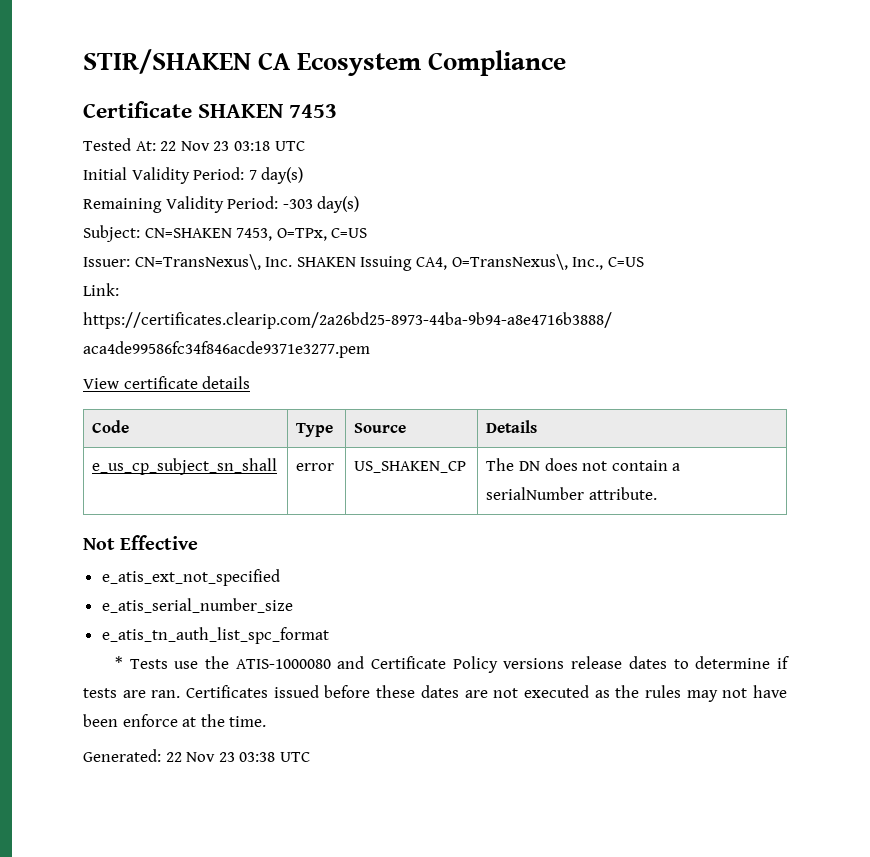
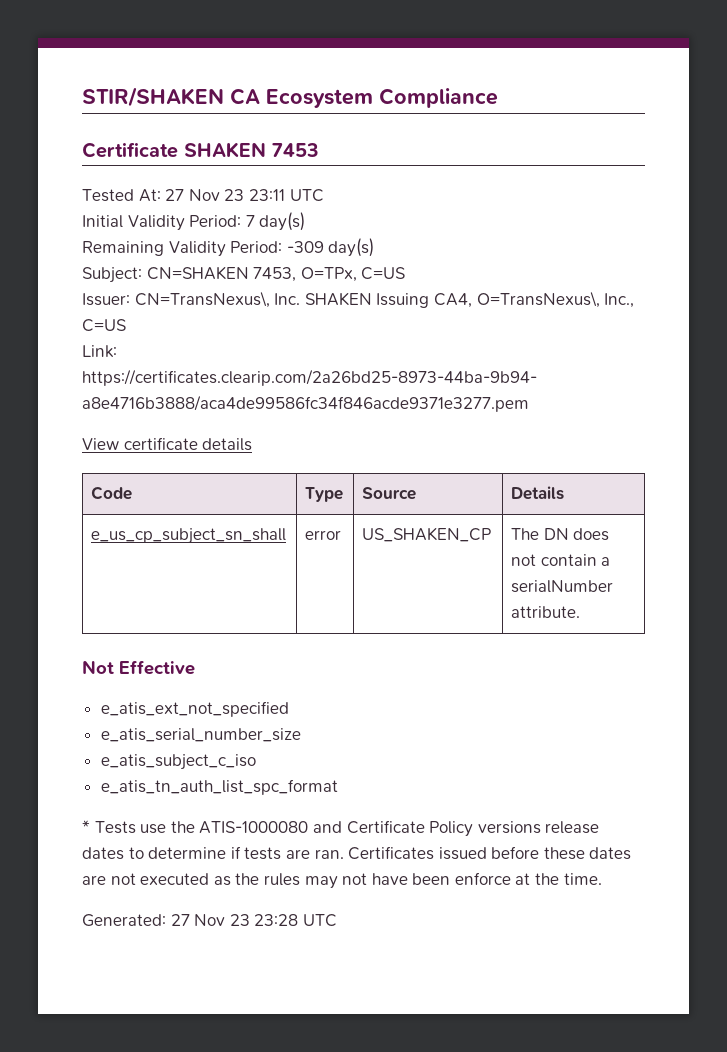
- Tested At: 22 Nov 23 03:18 UTC
+ Tested At: 27 Nov 23 23:11 UTC
- Remaining Validity Period: -303 day(s)
+ Remaining Validity Period: -309 day(s)
+ e_atis_subject_c_iso
- Generated: 22 Nov 23 03:38 UTC
+ Generated: 27 Nov 23 23:28 UTC

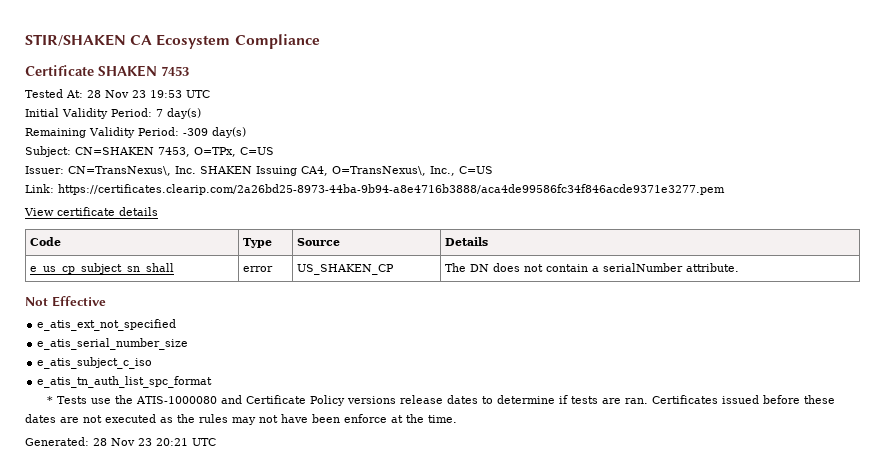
- Tested At: 27 Nov 23 23:11 UTC
+ Tested At: 28 Nov 23 19:53 UTC
- Generated: 27 Nov 23 23:28 UTC
+ Generated: 28 Nov 23 20:21 UTC

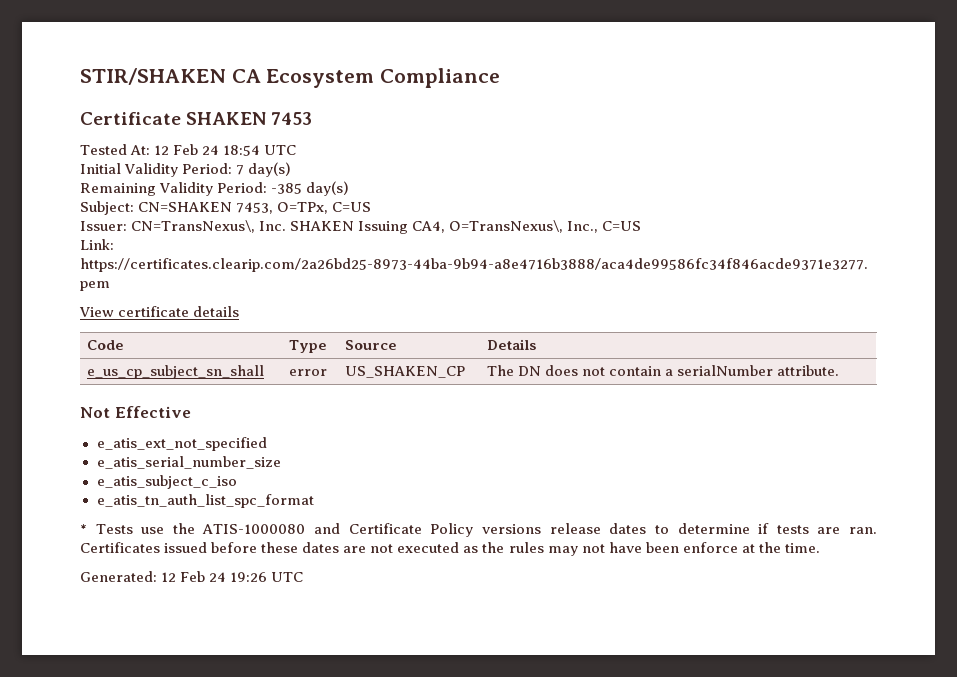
- Tested At: 28 Nov 23 19:53 UTC
+ Tested At: 12 Feb 24 18:54 UTC
- Remaining Validity Period: -309 day(s)
+ Remaining Validity Period: -385 day(s)
- Generated: 28 Nov 23 20:21 UTC
+ Generated: 12 Feb 24 19:26 UTC

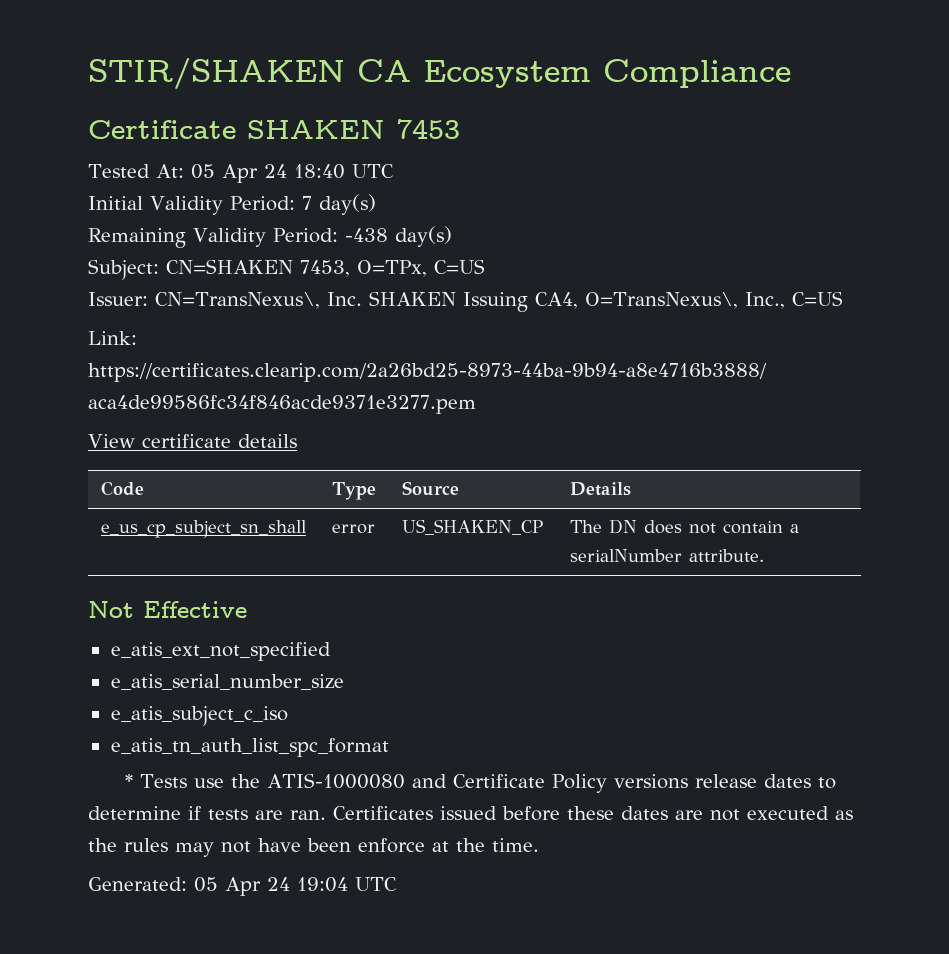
- Tested At: 12 Feb 24 18:54 UTC
+ Tested At: 05 Apr 24 18:40 UTC
- Remaining Validity Period: -385 day(s)
+ Remaining Validity Period: -438 day(s)
- Generated: 12 Feb 24 19:26 UTC
+ Generated: 05 Apr 24 19:04 UTC

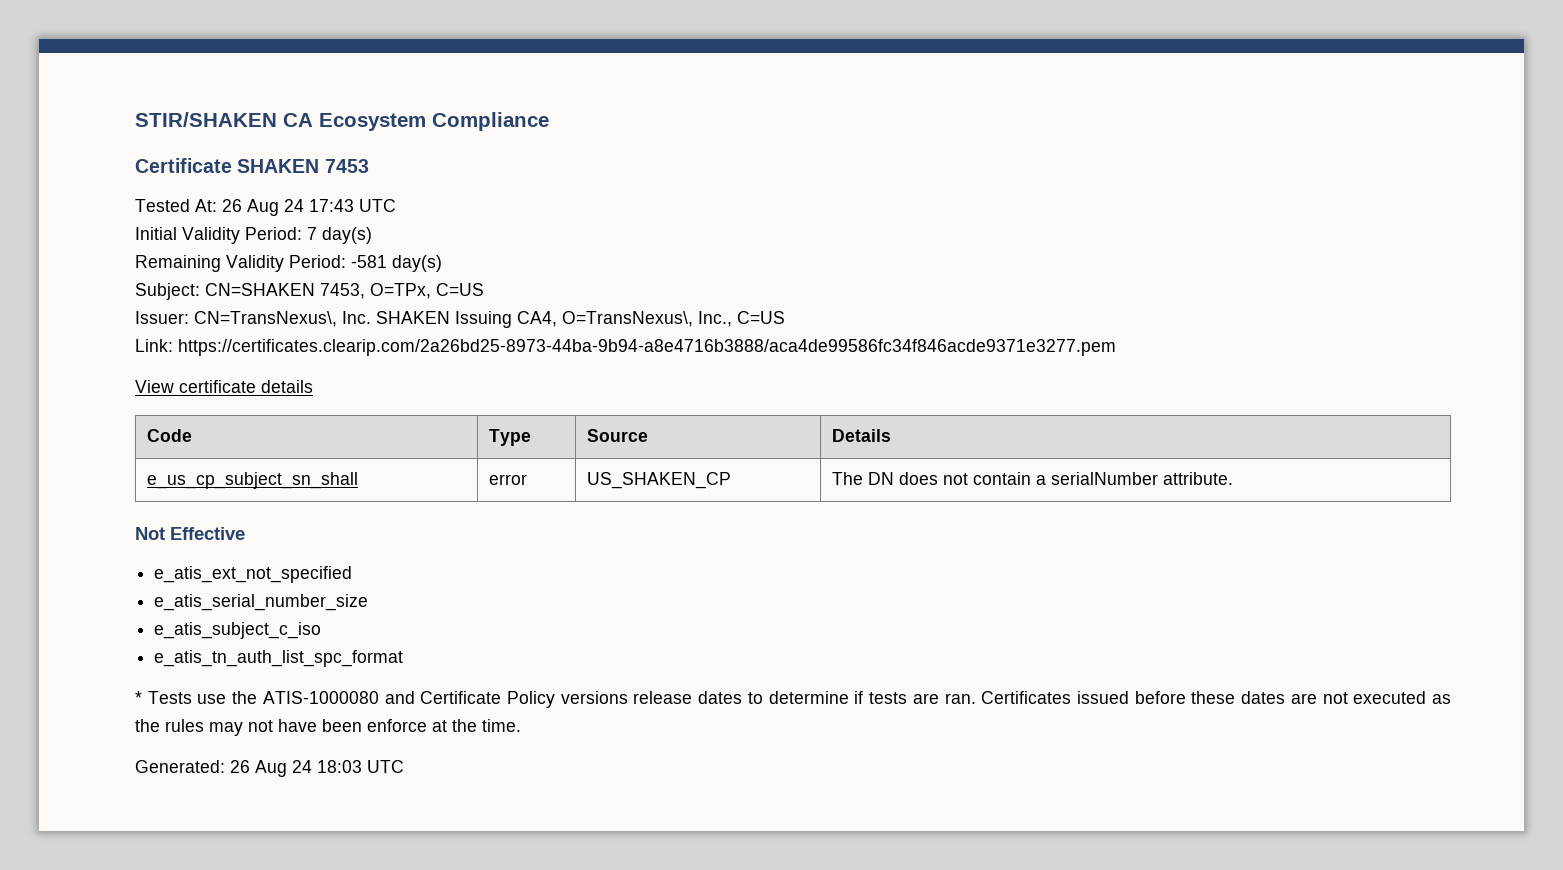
- Tested At: 05 Apr 24 18:40 UTC
+ Tested At: 26 Aug 24 17:43 UTC
- Remaining Validity Period: -438 day(s)
+ Remaining Validity Period: -581 day(s)
- Generated: 05 Apr 24 19:04 UTC
+ Generated: 26 Aug 24 18:03 UTC

